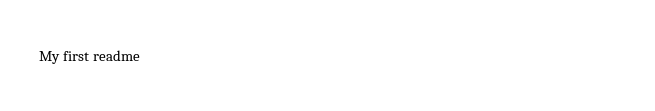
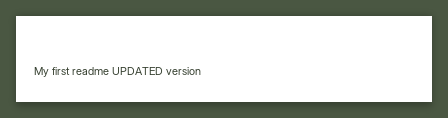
- My first readme
+ My first readme UPDATED version

